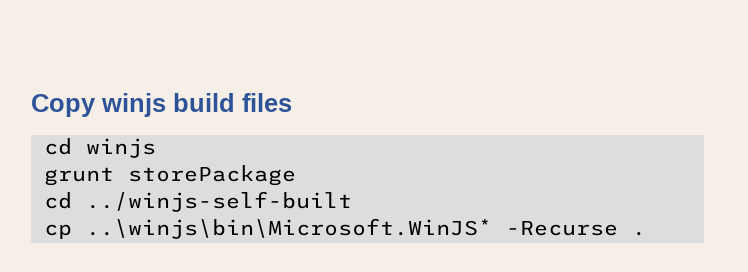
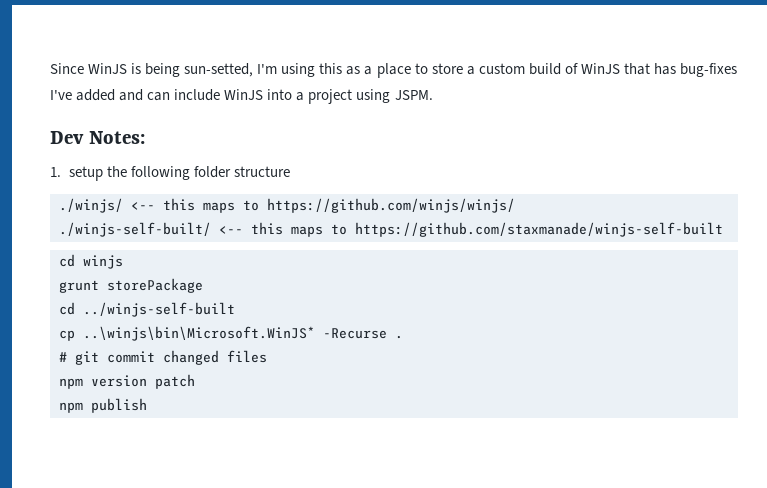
- Copy winjs build files
+ Since WinJS is being sun-setted, I'm using this as a place to store a custom build of WinJS that has bug-fixes I've added and can include WinJS into a project using JSPM.
+ Dev Notes:
+ 1. setup the following folder structure
+ ./winjs/ <-- this maps to https://github.com/winjs/winjs/
+ ./winjs-self-built/ <-- this maps to https://github.com/staxmanade/winjs-self-built
+ # git commit changed files
+ npm version patch
+ npm publish

